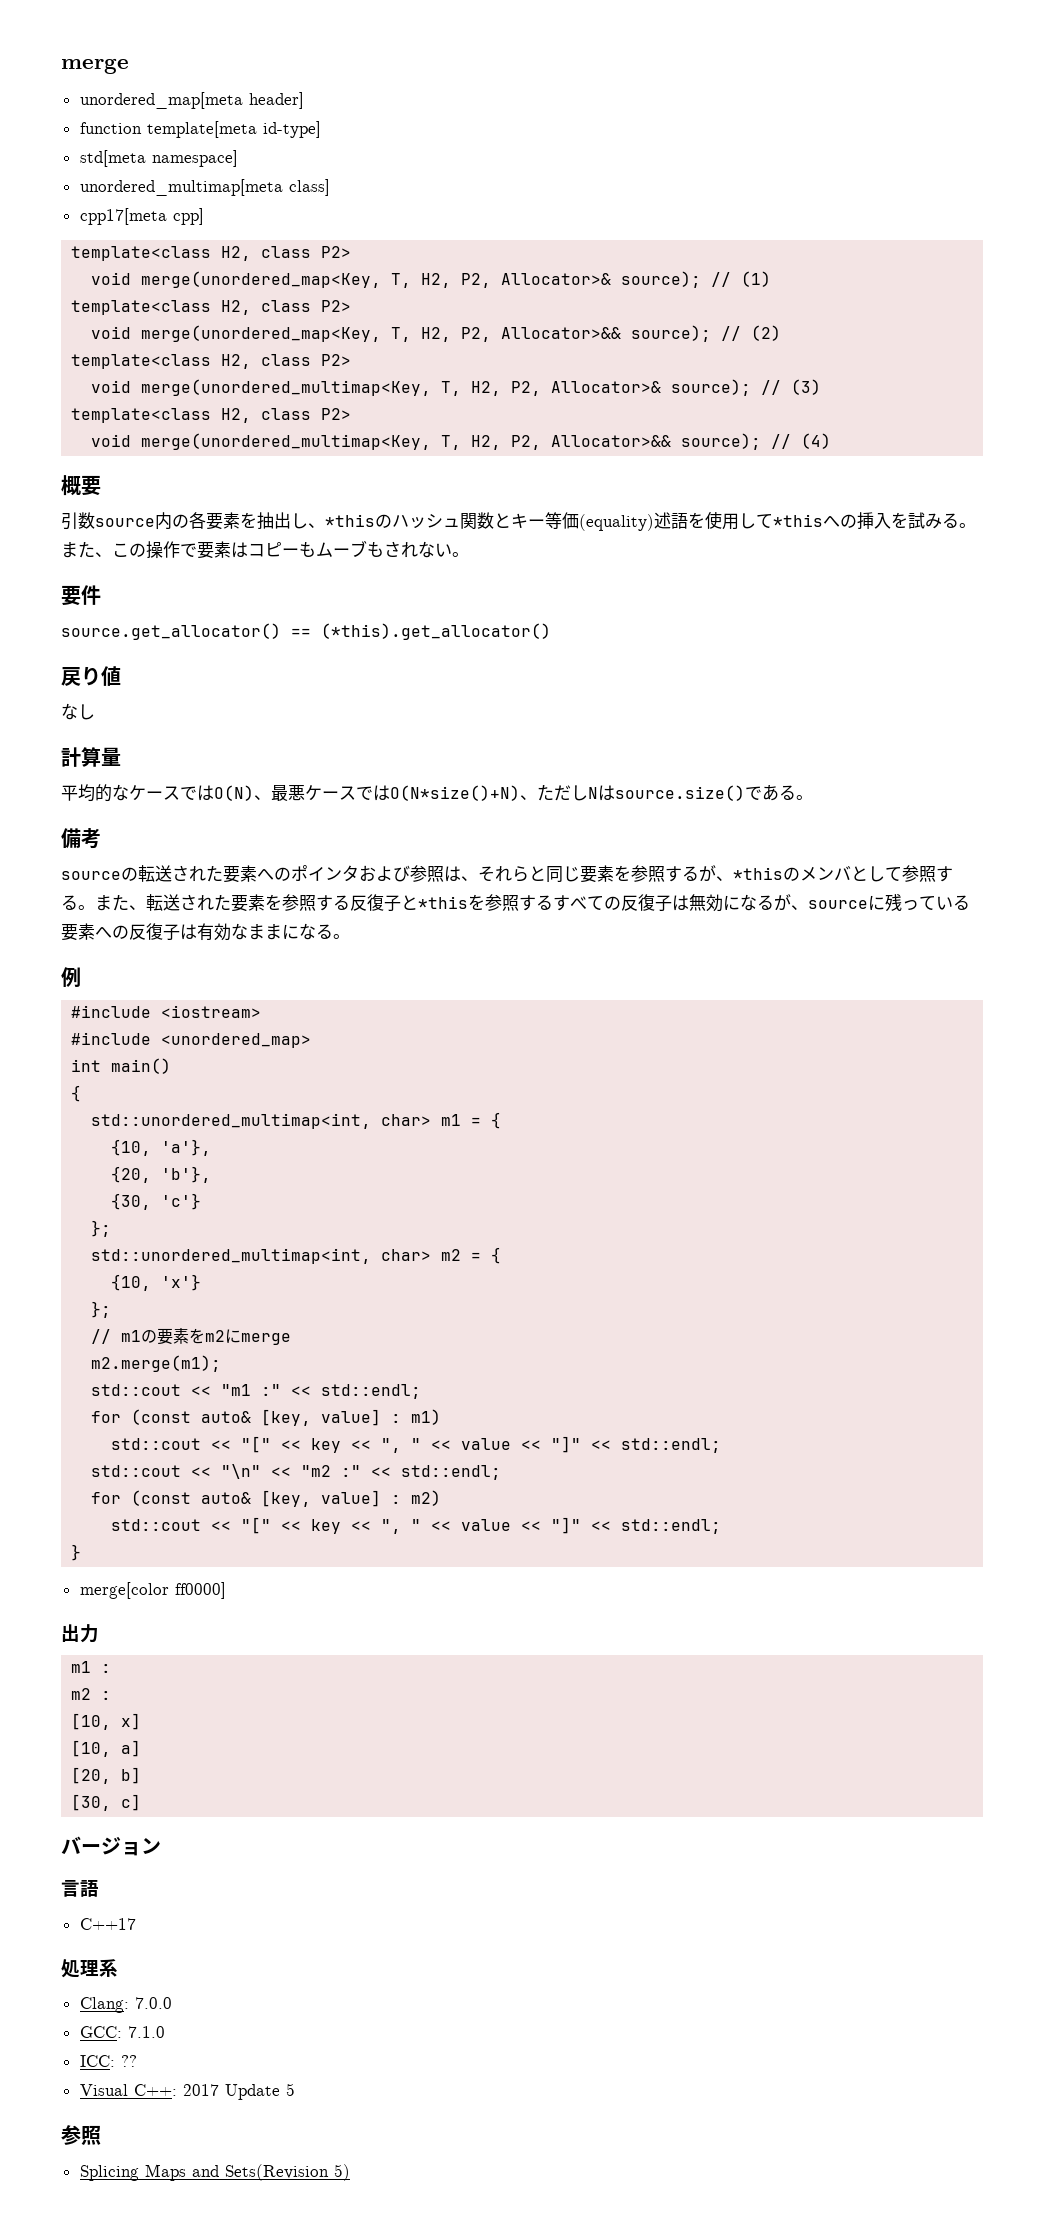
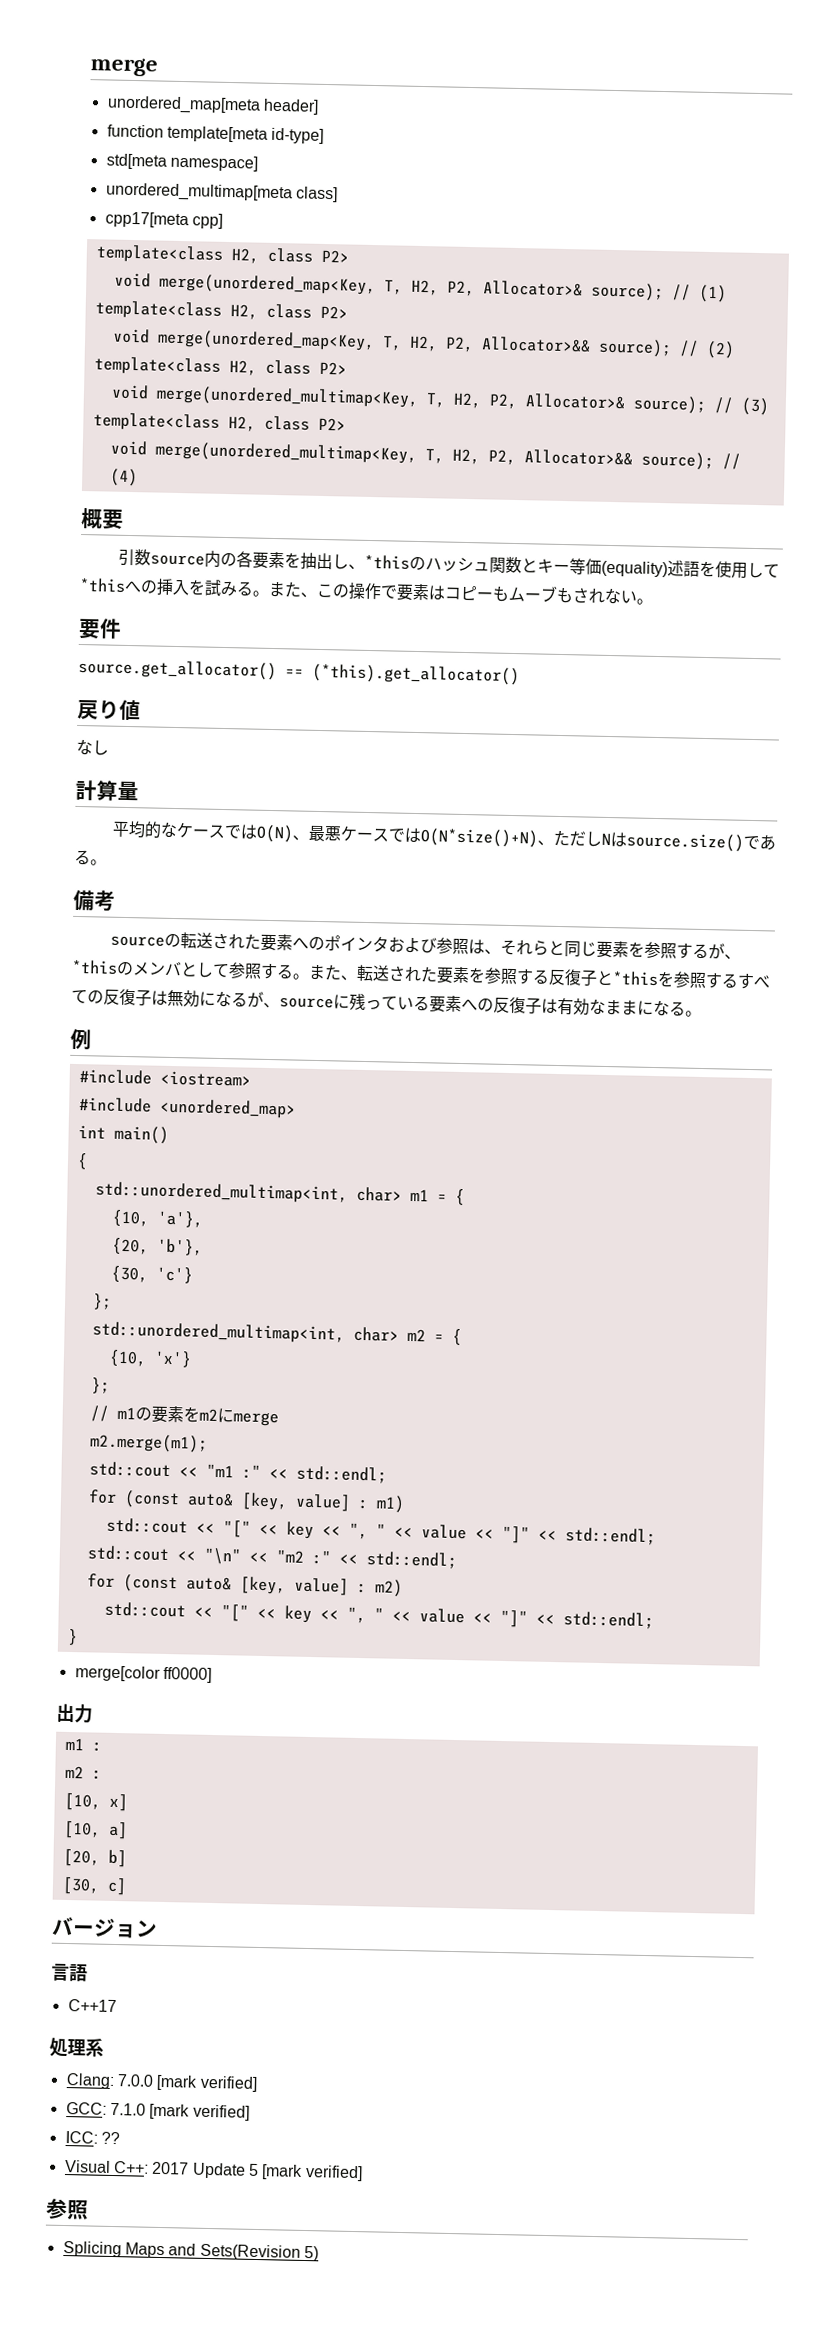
- Clang: 7.0.0
+ Clang: 7.0.0 [mark verified]
- GCC: 7.1.0
+ GCC: 7.1.0 [mark verified]
- Visual C++: 2017 Update 5
+ Visual C++: 2017 Update 5 [mark verified]

